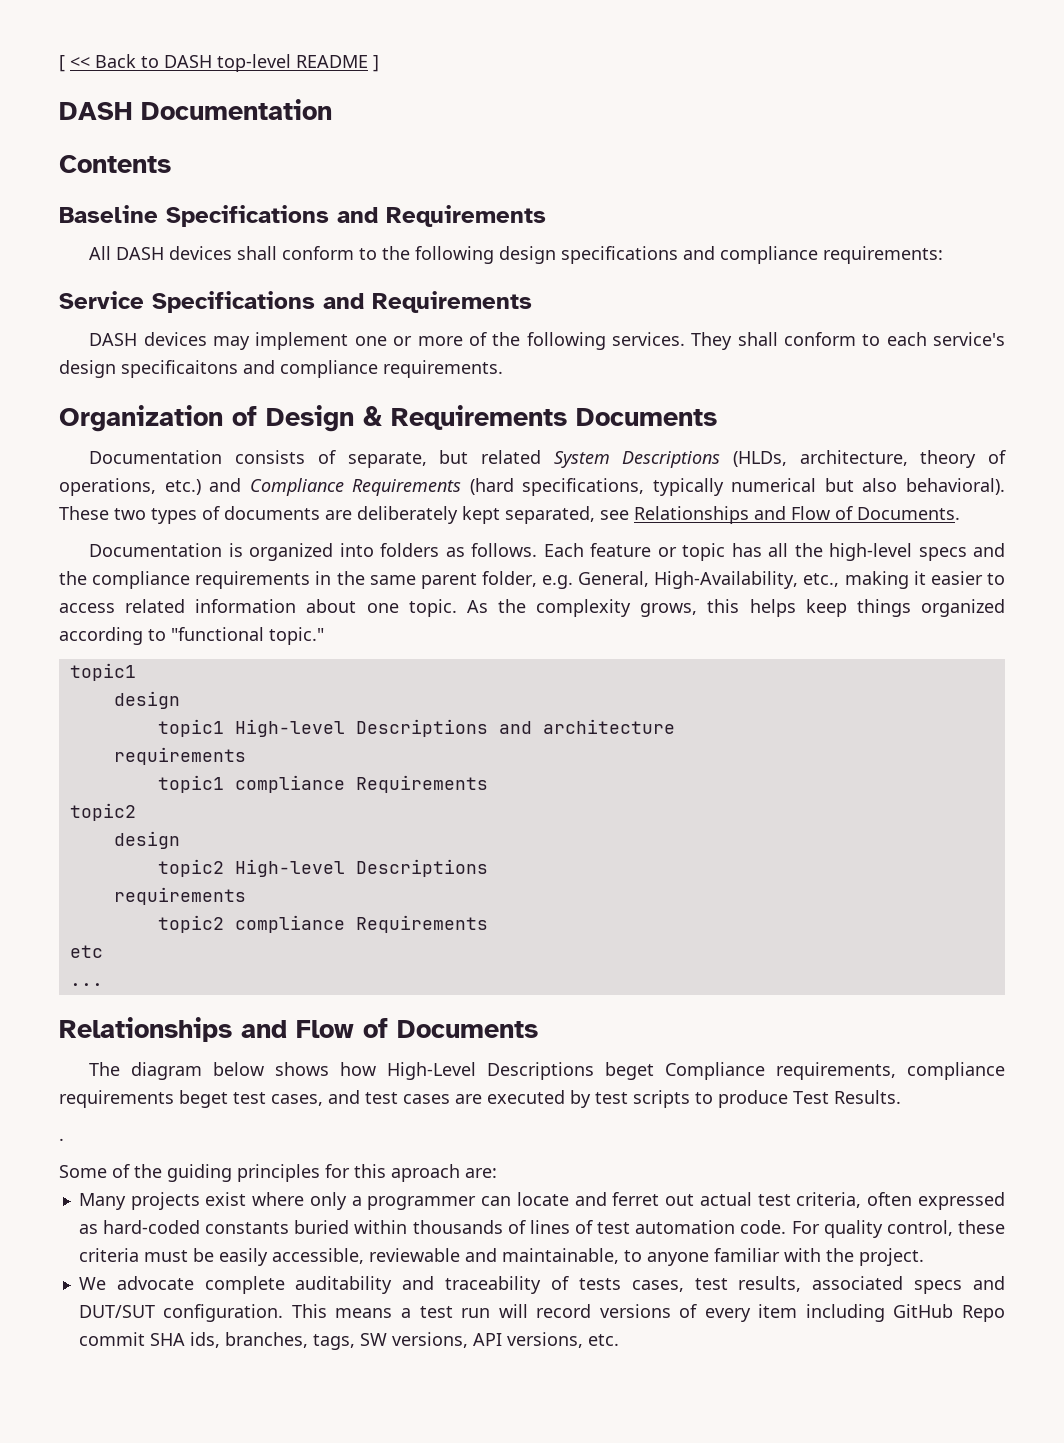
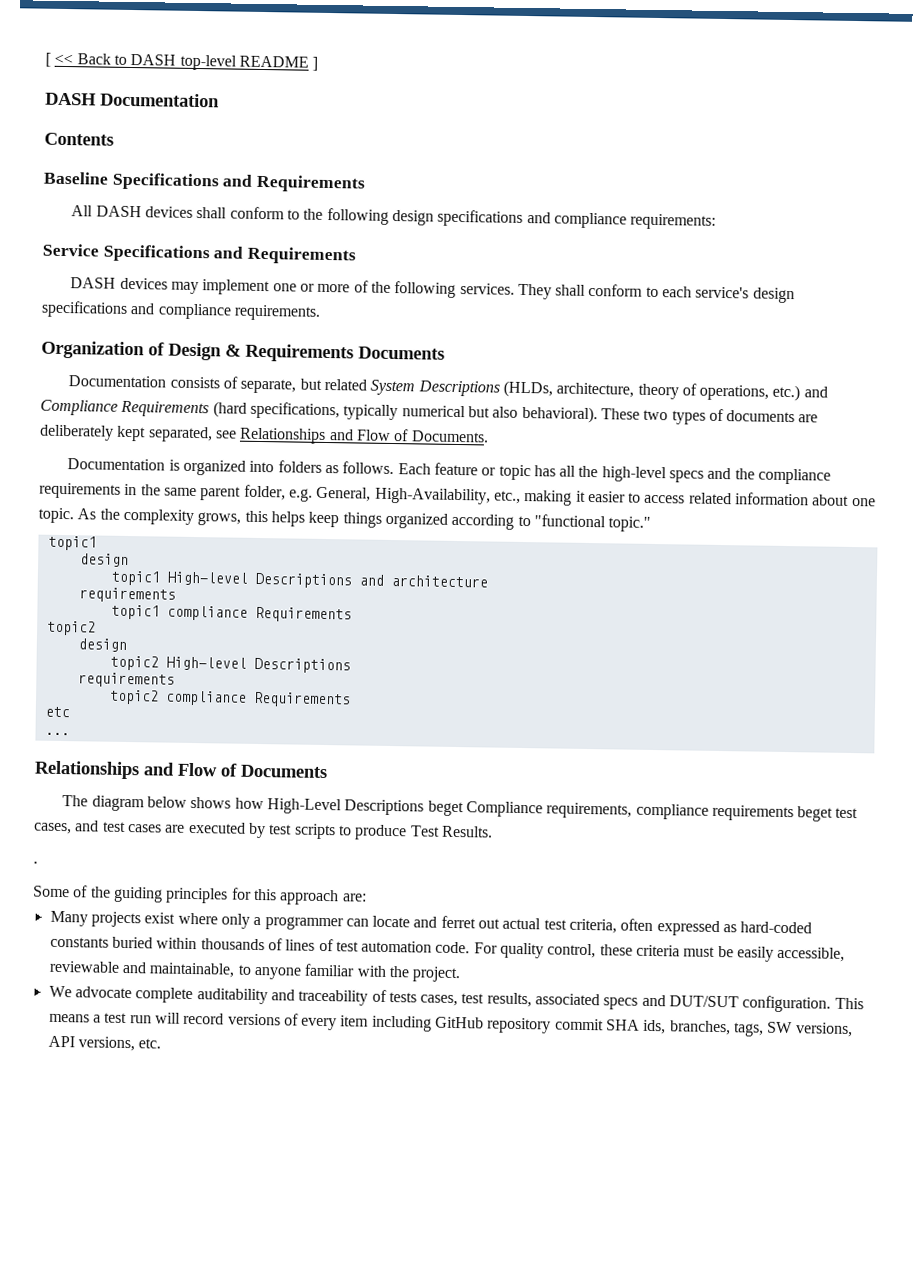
- They shall conform to each service's design specificaitons and compliance requirements.
+ They shall conform to each service's design specifications and compliance requirements.
- Some of the guiding principles for this aproach are:
+ Some of the guiding principles for this approach are:
- This means a test run will record versions of every item including GitHub Repo commit SHA ids, branches, tags, SW versions, API versions, etc.
+ This means a test run will record versions of every item including GitHub repository commit SHA ids, branches, tags, SW versions, API versions, etc.

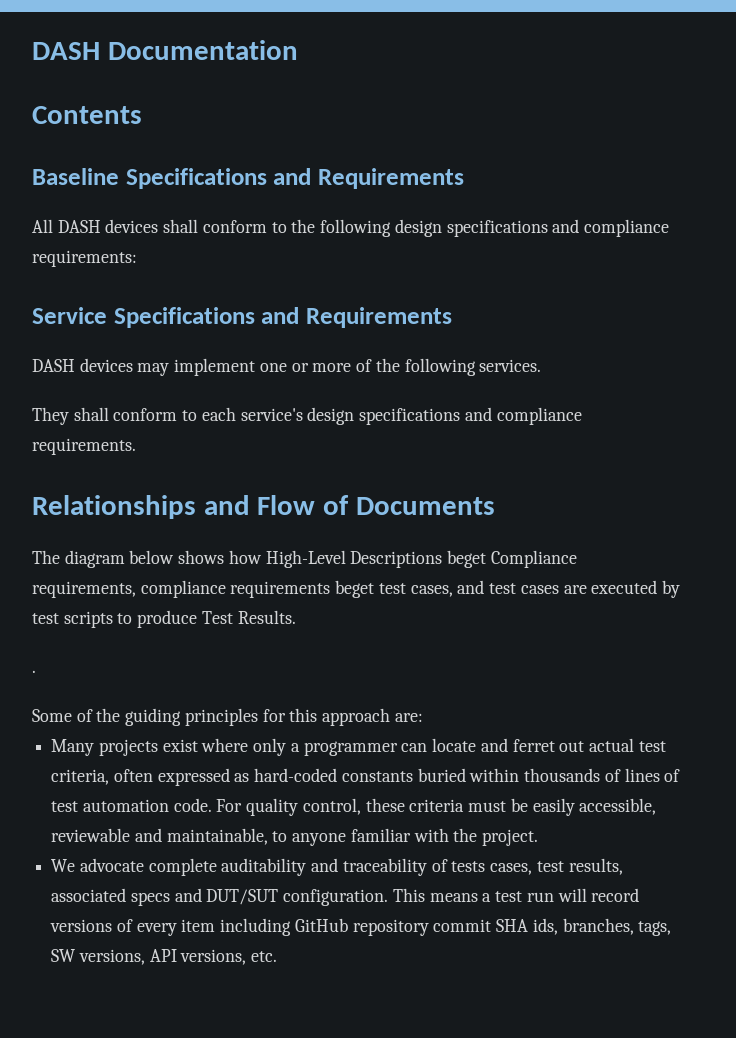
- [ << Back to DASH top-level README ]
- DASH devices may implement one or more of the following services. They shall conform to each service's design specifications and compliance requirements.
+ DASH devices may implement one or more of the following services.
+ They shall conform to each service's design specifications and compliance requirements.
- Organization of Design & Requirements Documents
- Documentation consists of separate, but related System Descriptions (HLDs, architecture, theory of operations, etc.) and Compliance Requirements (hard specifications, typically numerical but also behavioral). These two types of documents are deliberately kept separated, see Relationships and Flow of Documents.
- Documentation is organized into folders as follows. Each feature or topic has all the high-level specs and the compliance requirements in the same parent folder, e.g. General, High-Availability, etc., making it easier to access related information about one topic. As the complexity grows, this helps keep things organized according to "functional topic."
- topic1
- design
- topic1 High-level Descriptions and architecture
- requirements
- topic1 compliance Requirements
- topic2
- design
- topic2 High-level Descriptions
- requirements
- topic2 compliance Requirements
- etc
- ...

